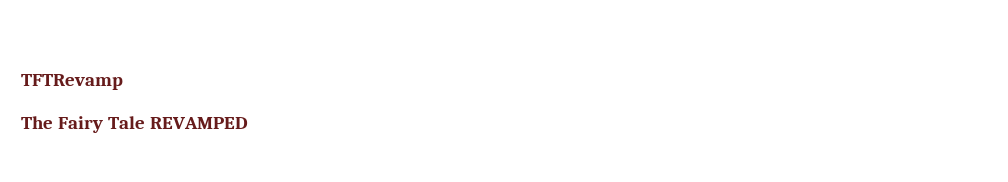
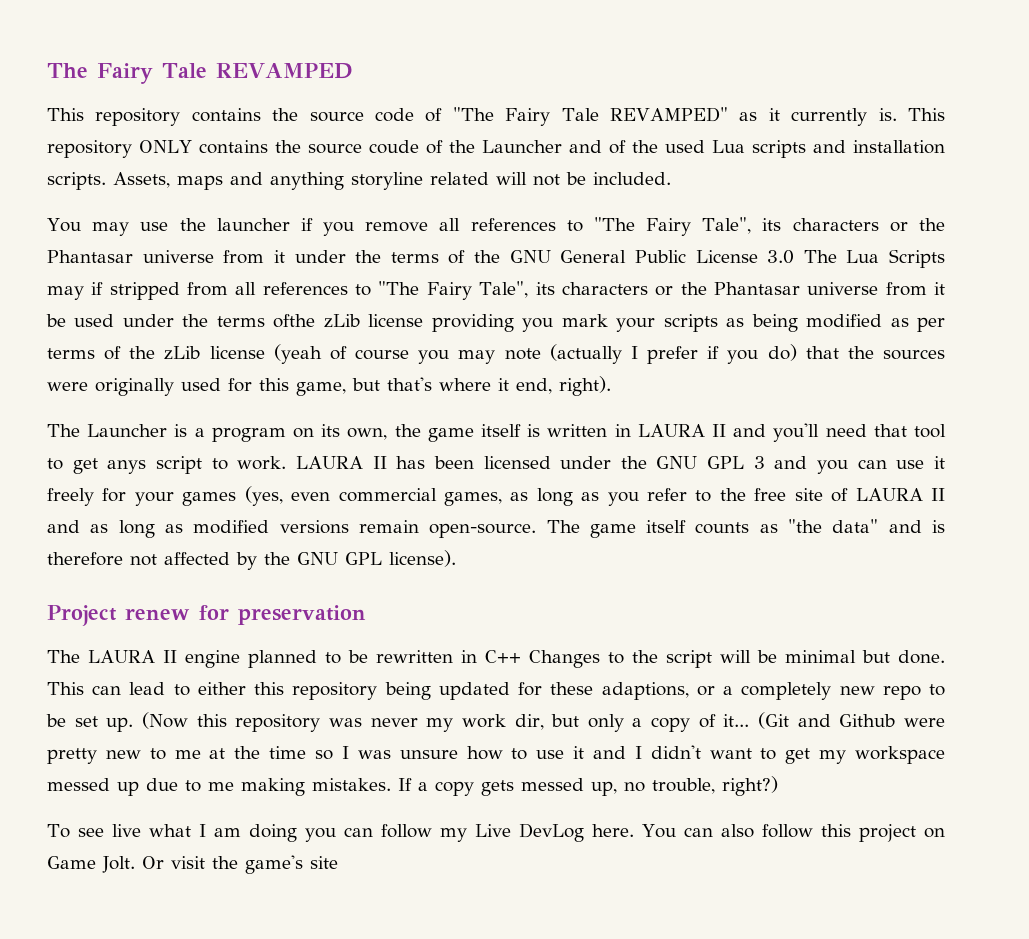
- TFTRevamp
+ This repository contains the source code of "The Fairy Tale REVAMPED" as it currently is. This repository ONLY contains the source coude of the Launcher and of the used Lua scripts and installation scripts. Assets, maps and anything storyline related will not be included.
+ You may use the launcher if you remove all references to "The Fairy Tale", its characters or the Phantasar universe from it under the terms of the GNU General Public License 3.0 The Lua Scripts may if stripped from all references to "The Fairy Tale", its characters or the Phantasar universe from it be used under the terms ofthe zLib license providing you mark your scripts as being modified as per terms of the zLib license (yeah of course you may note (actually I prefer if you do) that the sources were originally used for this game, but that's where it end, right).
+ The Launcher is a program on its own, the game itself is written in LAURA II and you'll need that tool to get anys script to work. LAURA II has been licensed under the GNU GPL 3 and you can use it freely for your games (yes, even commercial games, as long as you refer to the free site of LAURA II and as long as modified versions remain open-source. The game itself counts as "the data" and is therefore not affected by the GNU GPL license).
+ Project renew for preservation
+ The LAURA II engine planned to be rewritten in C++ Changes to the script will be minimal but done. This can lead to either this repository being updated for these adaptions, or a completely new repo to be set up. (Now this repository was never my work dir, but only a copy of it... (Git and Github were pretty new to me at the time so I was unsure how to use it and I didn't want to get my workspace messed up due to me making mistakes. If a copy gets messed up, no trouble, right?)
+ To see live what I am doing you can follow my Live DevLog here. You can also follow this project on Game Jolt. Or visit the game's site

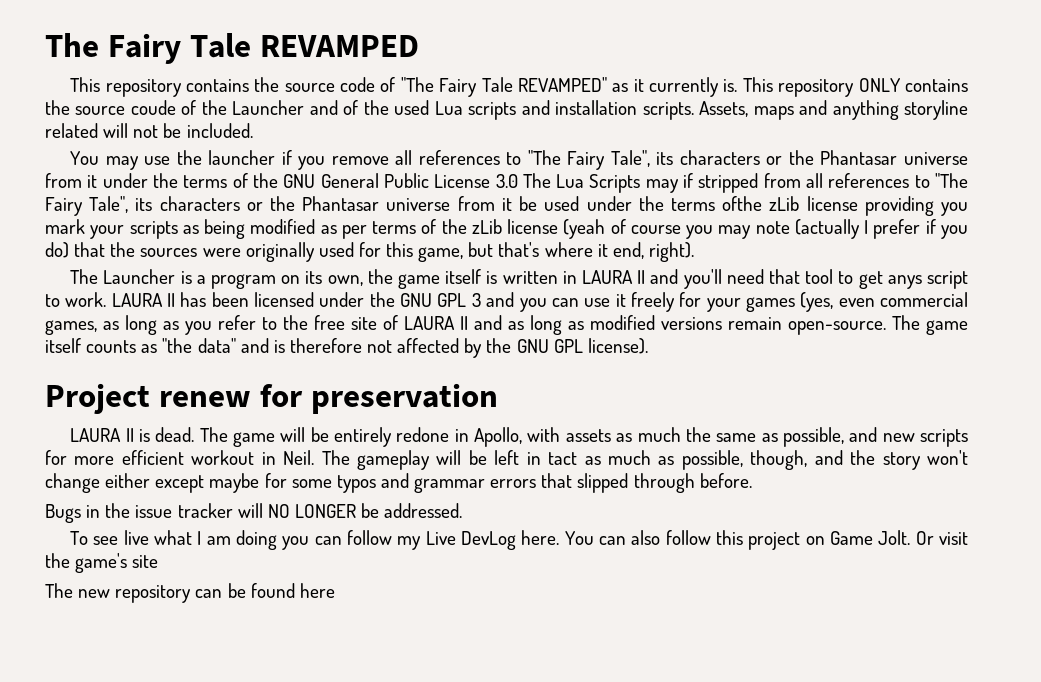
- The LAURA II engine planned to be rewritten in C++ Changes to the script will be minimal but done. This can lead to either this repository being updated for these adaptions, or a completely new repo to be set up. (Now this repository was never my work dir, but only a copy of it... (Git and Github were pretty new to me at the time so I was unsure how to use it and I didn't want to get my workspace messed up due to me making mistakes. If a copy gets messed up, no trouble, right?)
+ LAURA II is dead. The game will be entirely redone in Apollo, with assets as much the same as possible, and new scripts for more efficient workout in Neil. The gameplay will be left in tact as much as possible, though, and the story won't change either except maybe for some typos and grammar errors that slipped through before.
+ Bugs in the issue tracker will NO LONGER be addressed.
+ The new repository can be found here

